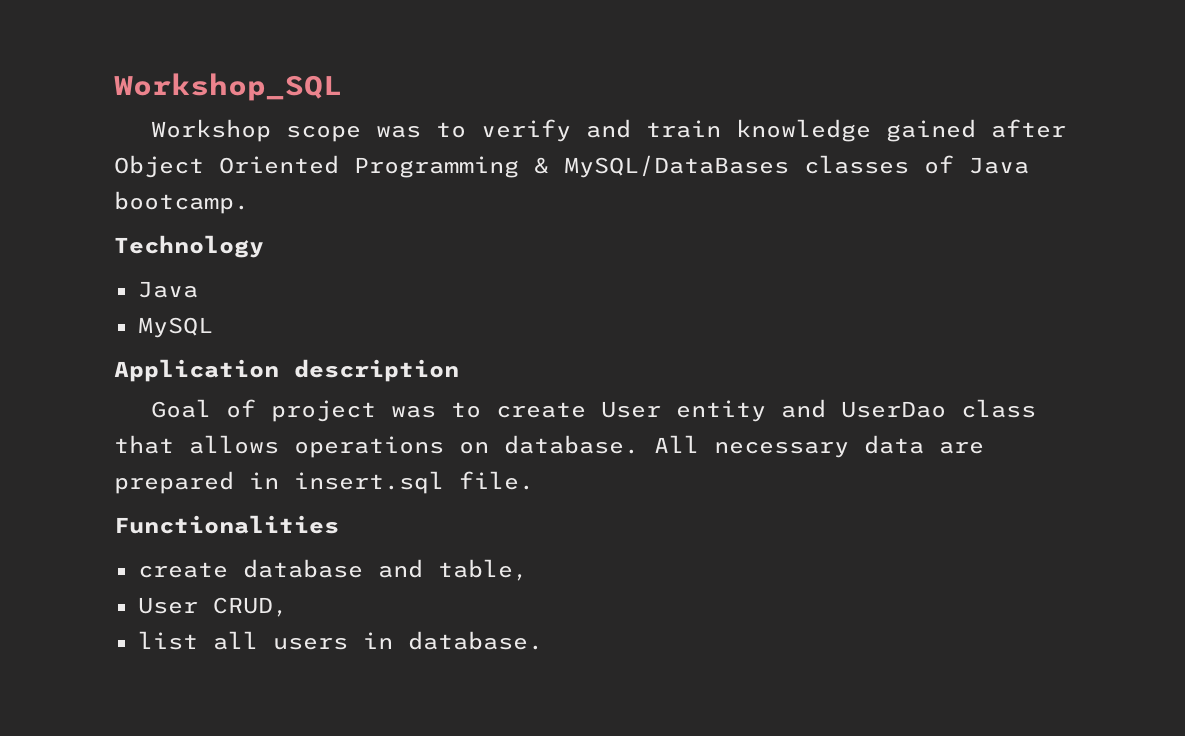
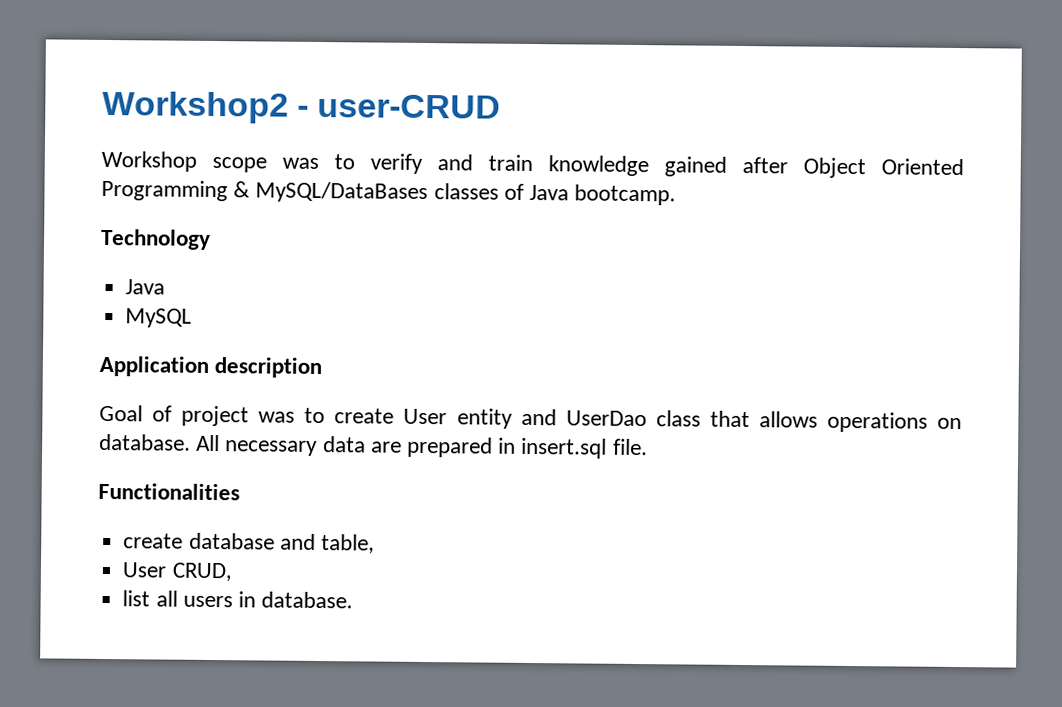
- Workshop_SQL
+ Workshop2 - user-CRUD

